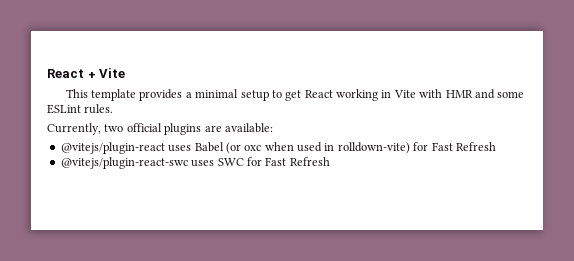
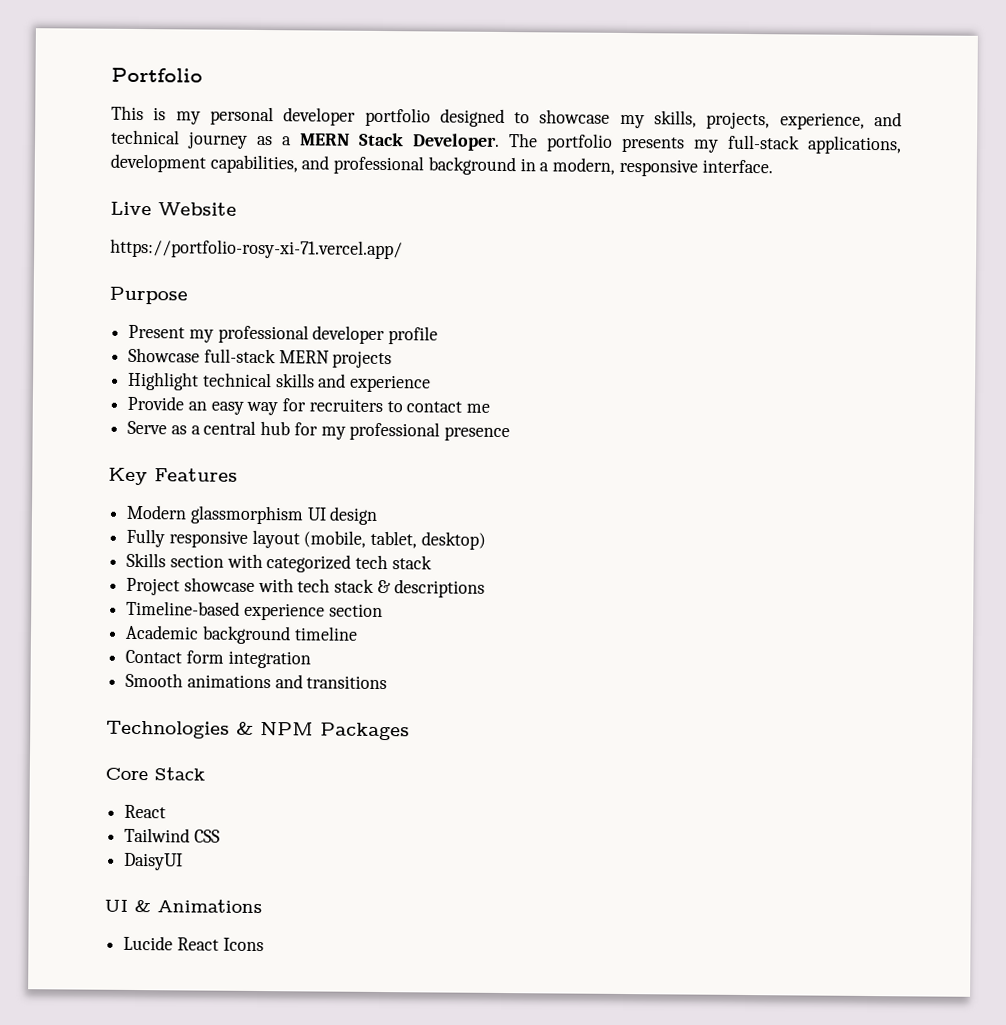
- React + Vite
- This template provides a minimal setup to get React working in Vite with HMR and some ESLint rules.
- Currently, two official plugins are available:
- @vitejs/plugin-react uses Babel (or oxc when used in rolldown-vite) for Fast Refresh
- @vitejs/plugin-react-swc uses SWC for Fast Refresh
+ Portfolio
+ This is my personal developer portfolio designed to showcase my skills, projects, experience, and technical journey as a MERN Stack Developer. The portfolio presents my full-stack applications, development capabilities, and professional background in a modern, responsive interface.
+ Live Website
+ https://portfolio-rosy-xi-71.vercel.app/
+ Purpose
+ Present my professional developer profile
+ Showcase full-stack MERN projects
+ Highlight technical skills and experience
+ Provide an easy way for recruiters to contact me
+ Serve as a central hub for my professional presence
+ Key Features
+ Modern glassmorphism UI design
+ Fully responsive layout (mobile, tablet, desktop)
+ Skills section with categorized tech stack
+ Project showcase with tech stack & descriptions
+ Timeline-based experience section
+ Academic background timeline
+ Contact form integration
+ Smooth animations and transitions
+ Technologies & NPM Packages
+ Core Stack
+ React
+ Tailwind CSS
+ DaisyUI
+ UI & Animations
+ Lucide React Icons

